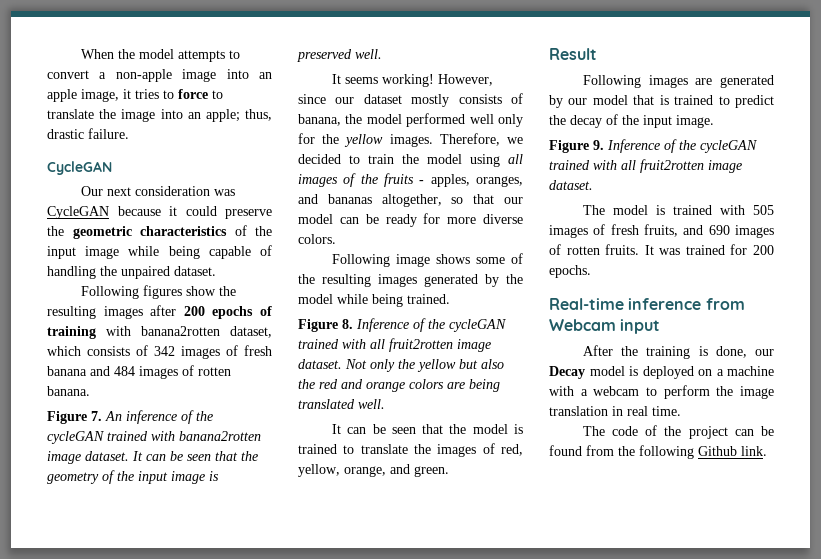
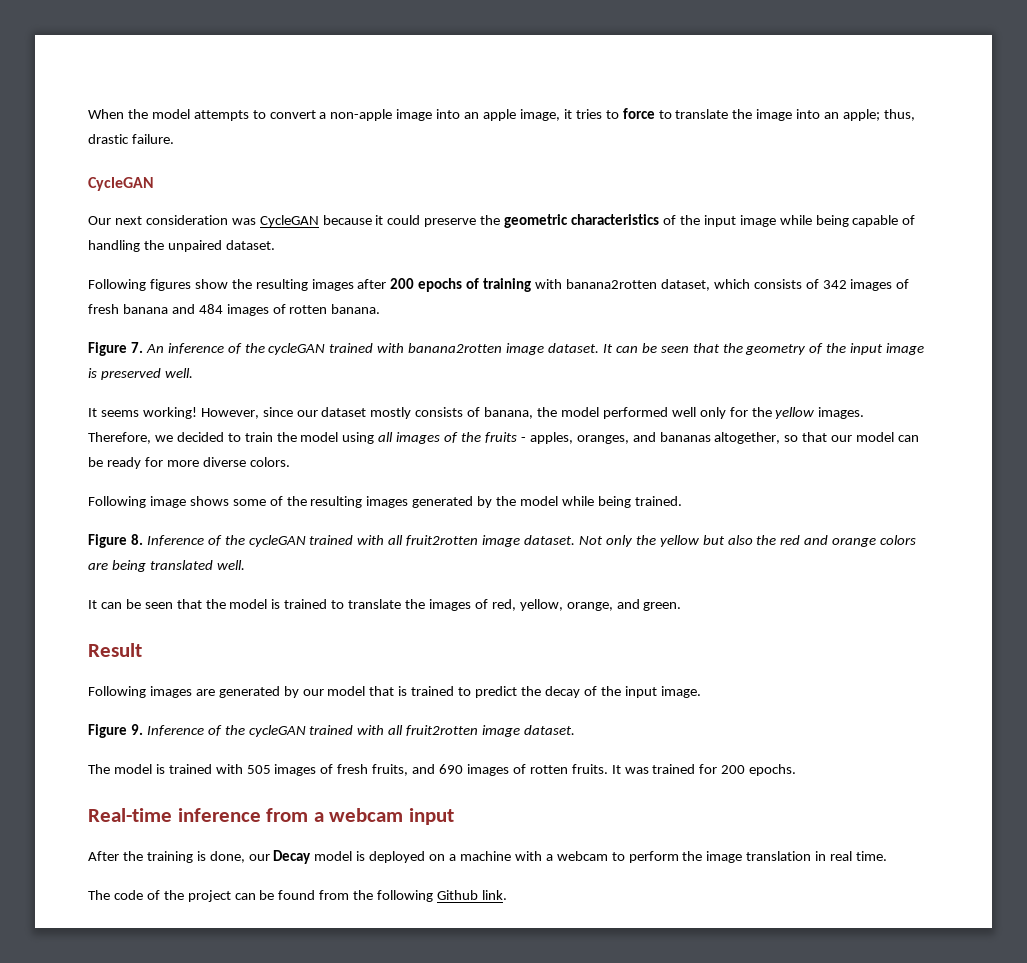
- Real-time inference from Webcam input
+ Real-time inference from a webcam input

